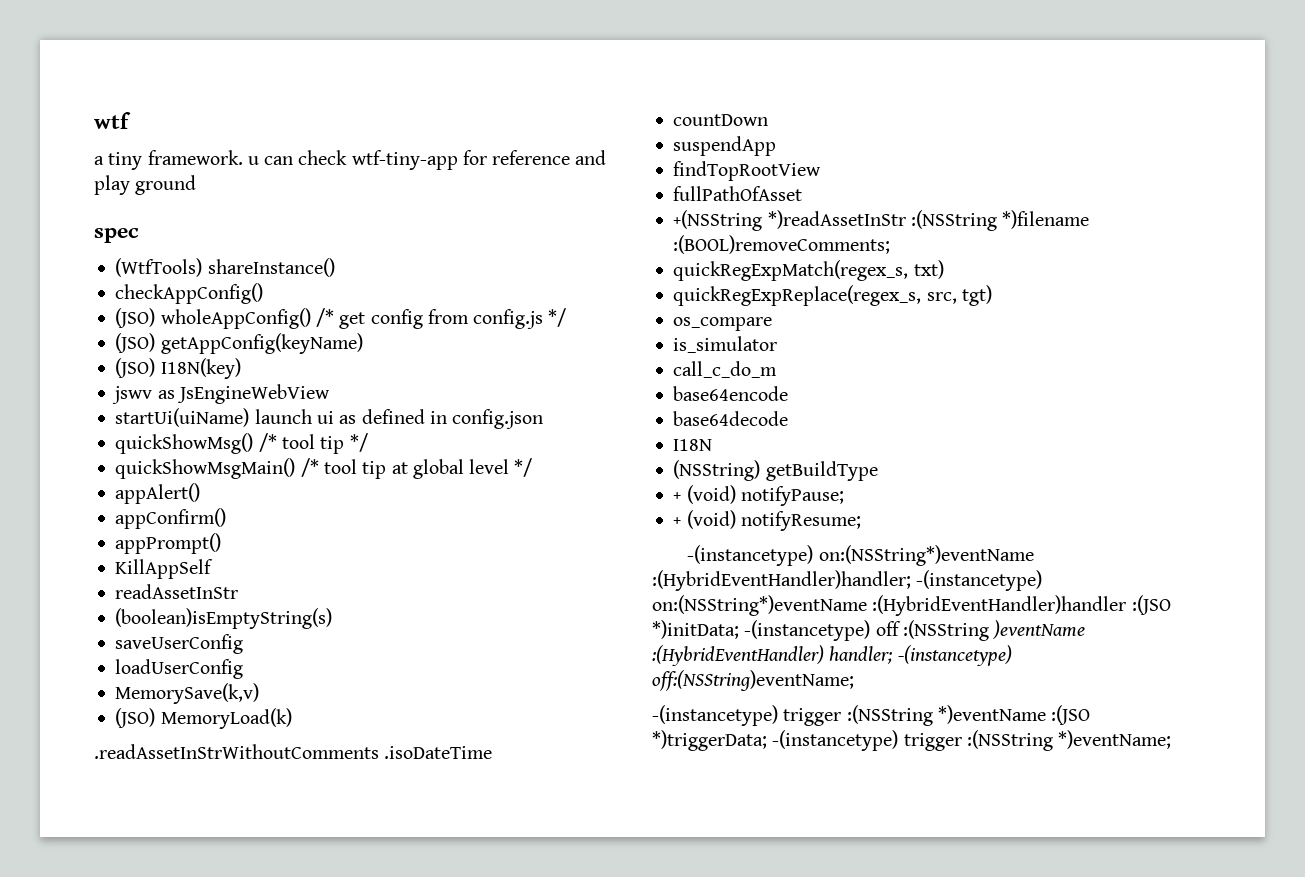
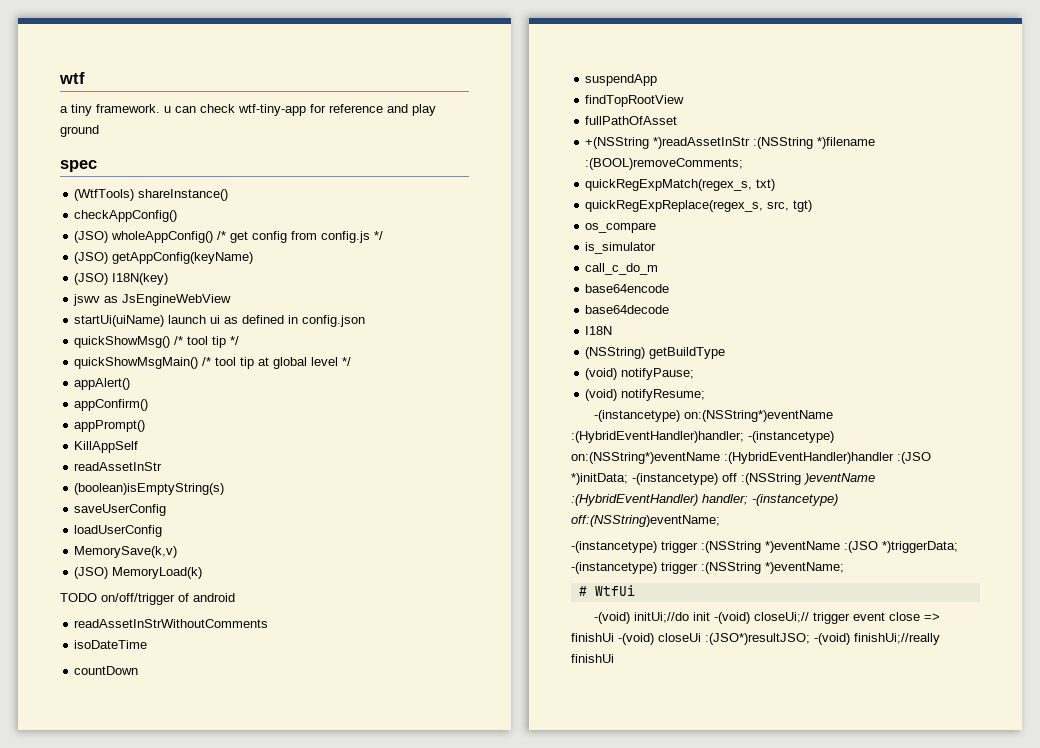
- .readAssetInStrWithoutComments .isoDateTime
+ TODO on/off/trigger of android
+ readAssetInStrWithoutComments
+ isoDateTime
- + (void) notifyPause;
+ (void) notifyPause;
- + (void) notifyResume;
+ (void) notifyResume;
+ # WtfUi
+ -(void) initUi;//do init -(void) closeUi;// trigger event close => finishUi -(void) closeUi :(JSO*)resultJSO; -(void) finishUi;//really finishUi

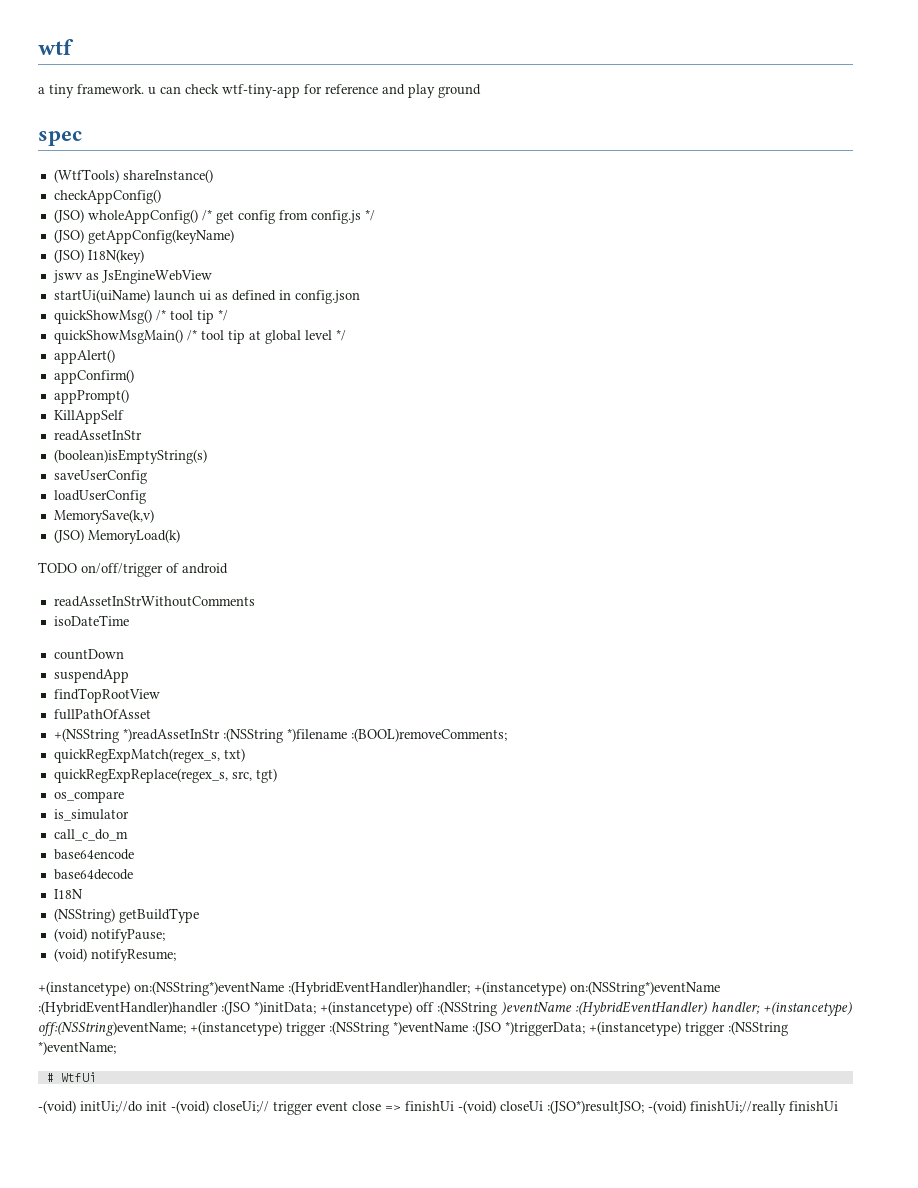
- -(instancetype) on:(NSString*)eventName :(HybridEventHandler)handler; -(instancetype) on:(NSString*)eventName :(HybridEventHandler)handler :(JSO *)initData; -(instancetype) off :(NSString )eventName :(HybridEventHandler) handler; -(instancetype) off:(NSString)eventName;
- -(instancetype) trigger :(NSString *)eventName :(JSO *)triggerData; -(instancetype) trigger :(NSString *)eventName;
+ +(instancetype) on:(NSString*)eventName :(HybridEventHandler)handler; +(instancetype) on:(NSString*)eventName :(HybridEventHandler)handler :(JSO *)initData; +(instancetype) off :(NSString )eventName :(HybridEventHandler) handler; +(instancetype) off:(NSString)eventName; +(instancetype) trigger :(NSString *)eventName :(JSO *)triggerData; +(instancetype) trigger :(NSString *)eventName;

